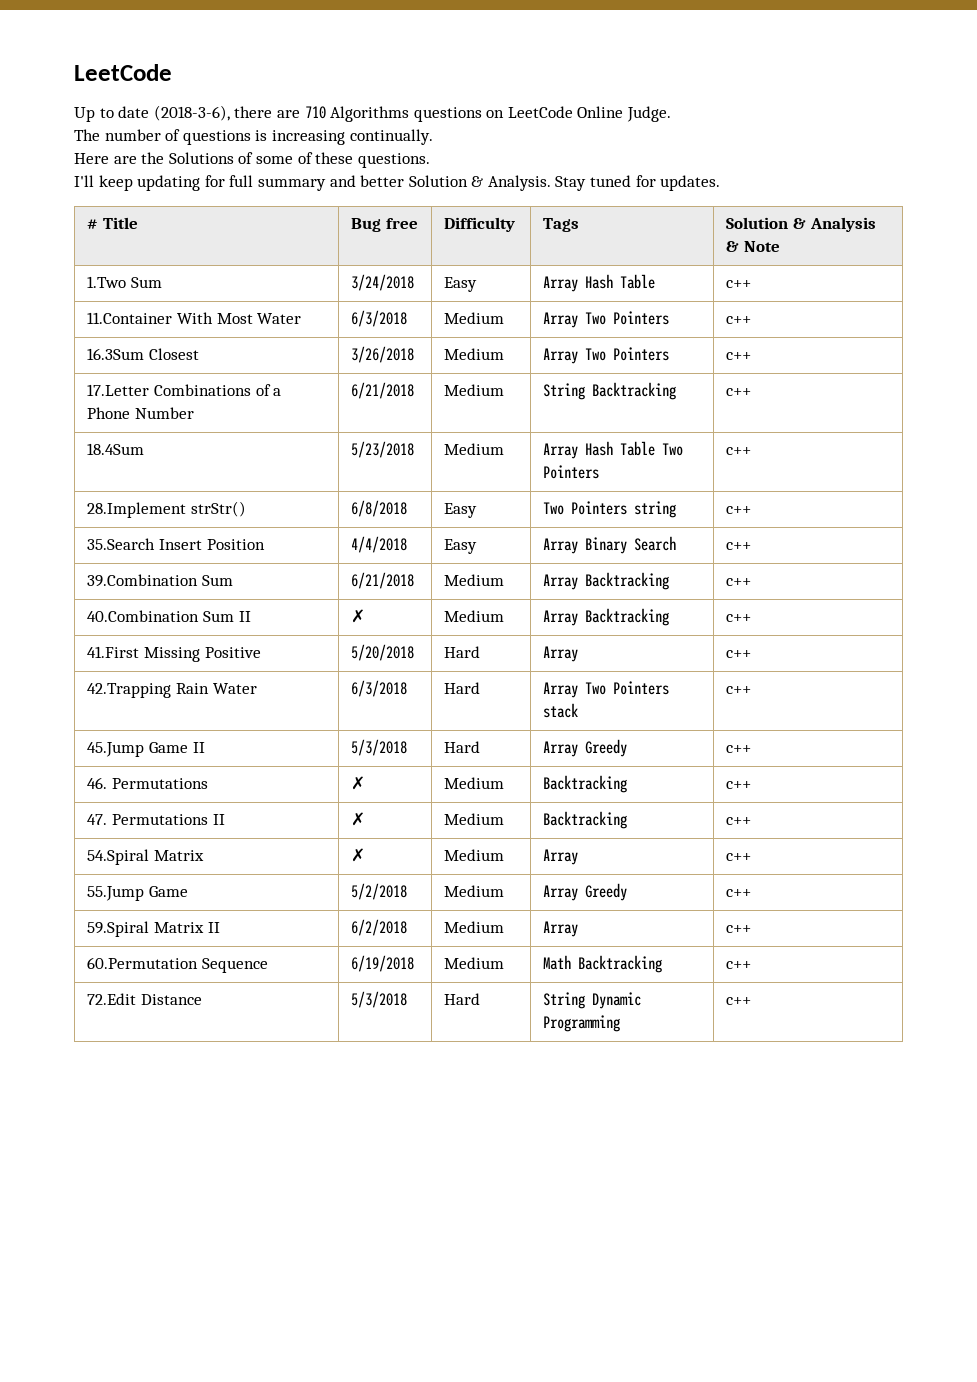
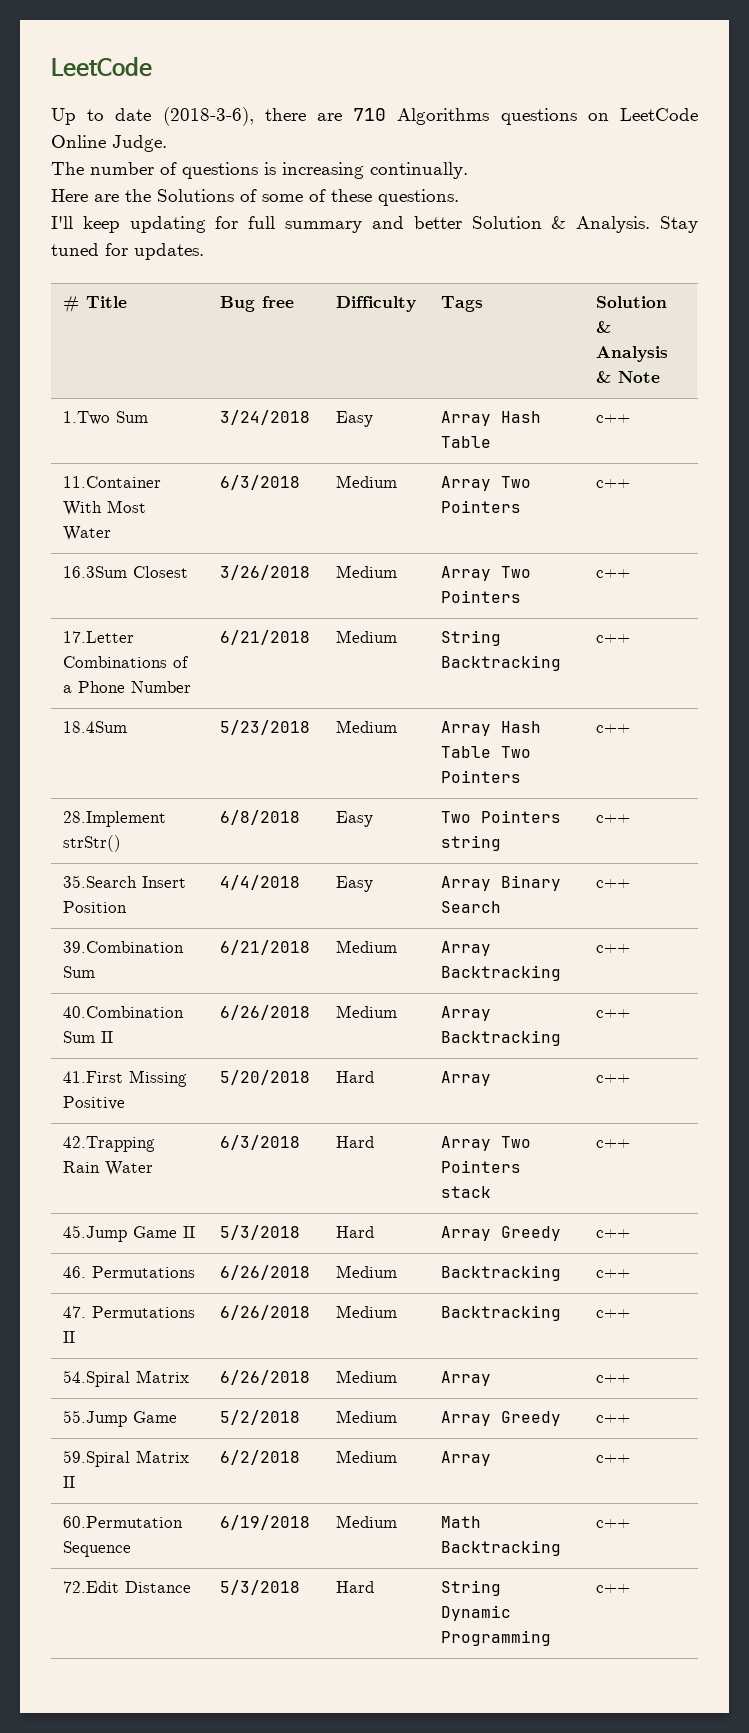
- 40.Combination Sum II | ✗ | Medium | Array Backtracking | c++
+ 40.Combination Sum II | 6/26/2018 | Medium | Array Backtracking | c++
- 46. Permutations | ✗ | Medium | Backtracking | c++
+ 46. Permutations | 6/26/2018 | Medium | Backtracking | c++
- 47. Permutations II | ✗ | Medium | Backtracking | c++
+ 47. Permutations II | 6/26/2018 | Medium | Backtracking | c++
- 54.Spiral Matrix | ✗ | Medium | Array | c++
+ 54.Spiral Matrix | 6/26/2018 | Medium | Array | c++

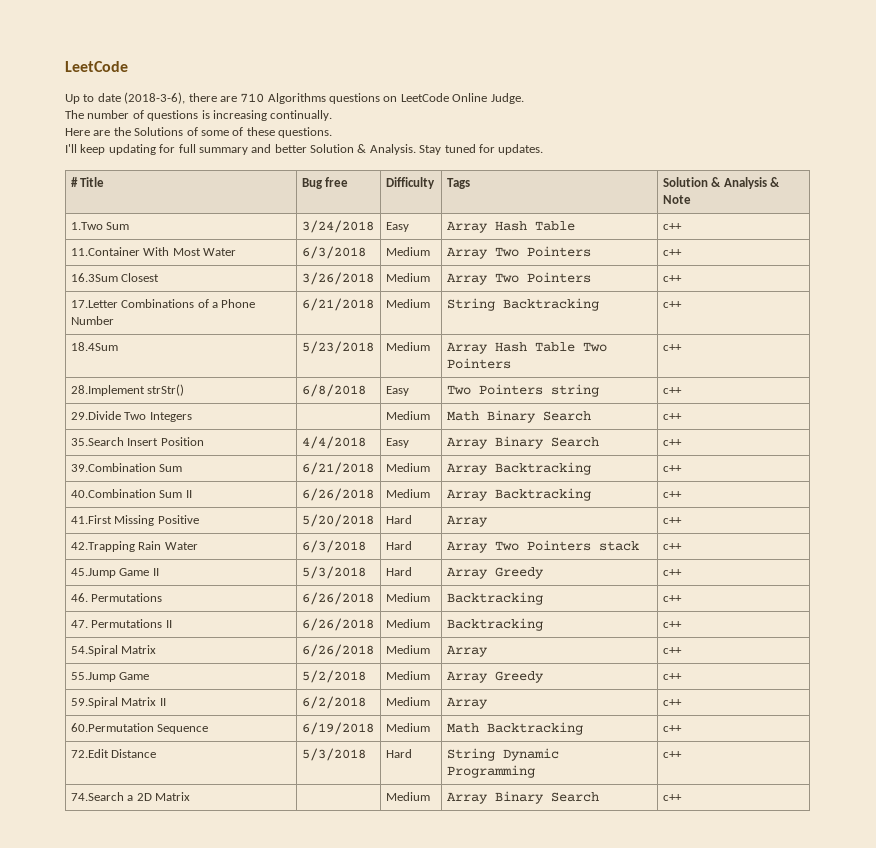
+ 29.Divide Two Integers | | Medium | Math Binary Search | c++
+ 74.Search a 2D Matrix | | Medium | Array Binary Search | c++

